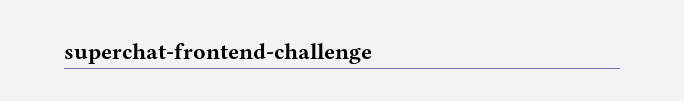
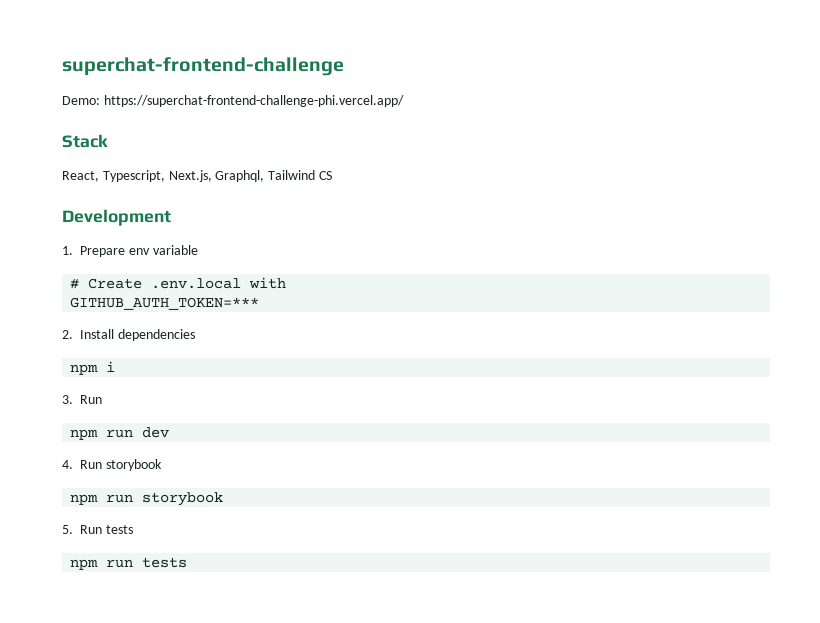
+ Demo: https://superchat-frontend-challenge-phi.vercel.app/
+ Stack
+ React, Typescript, Next.js, Graphql, Tailwind CS
+ Development
+ 1. Prepare env variable
+ # Create .env.local with
+ GITHUB_AUTH_TOKEN=***
+ 2. Install dependencies
+ npm i
+ 3. Run
+ npm run dev
+ 4. Run storybook
+ npm run storybook
+ 5. Run tests
+ npm run tests

